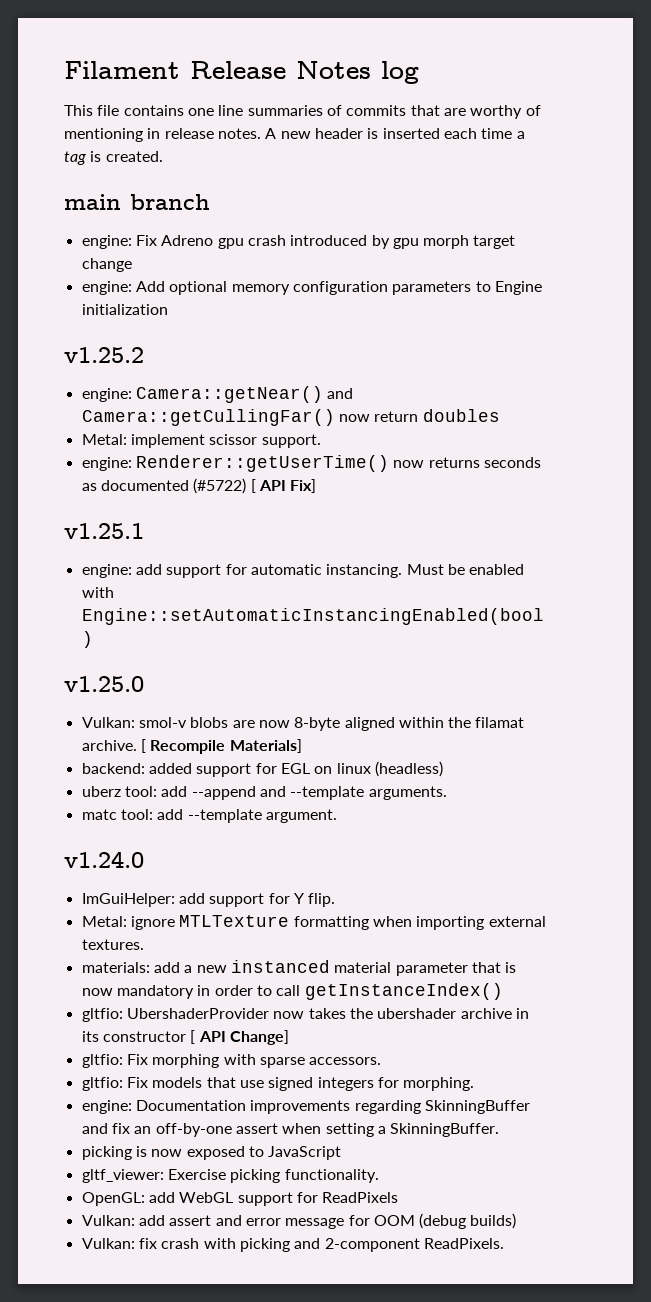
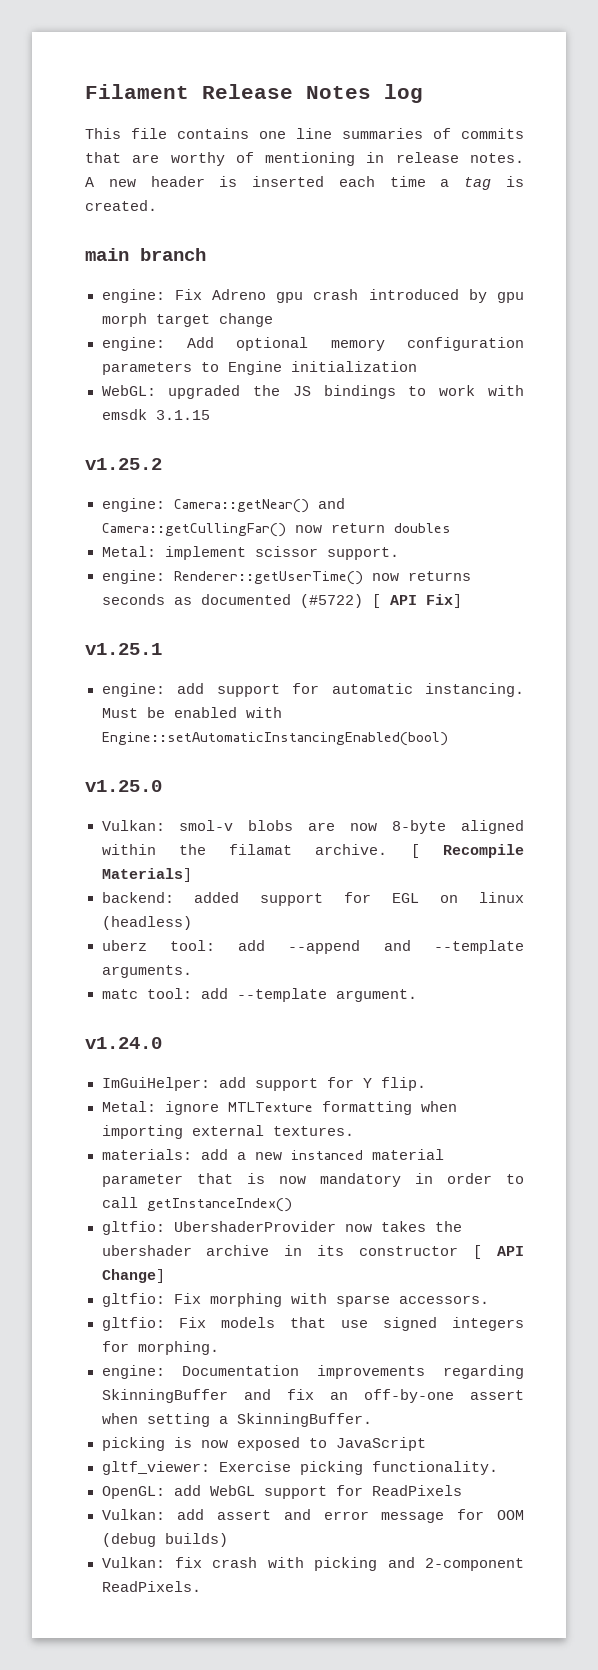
+ WebGL: upgraded the JS bindings to work with emsdk 3.1.15

